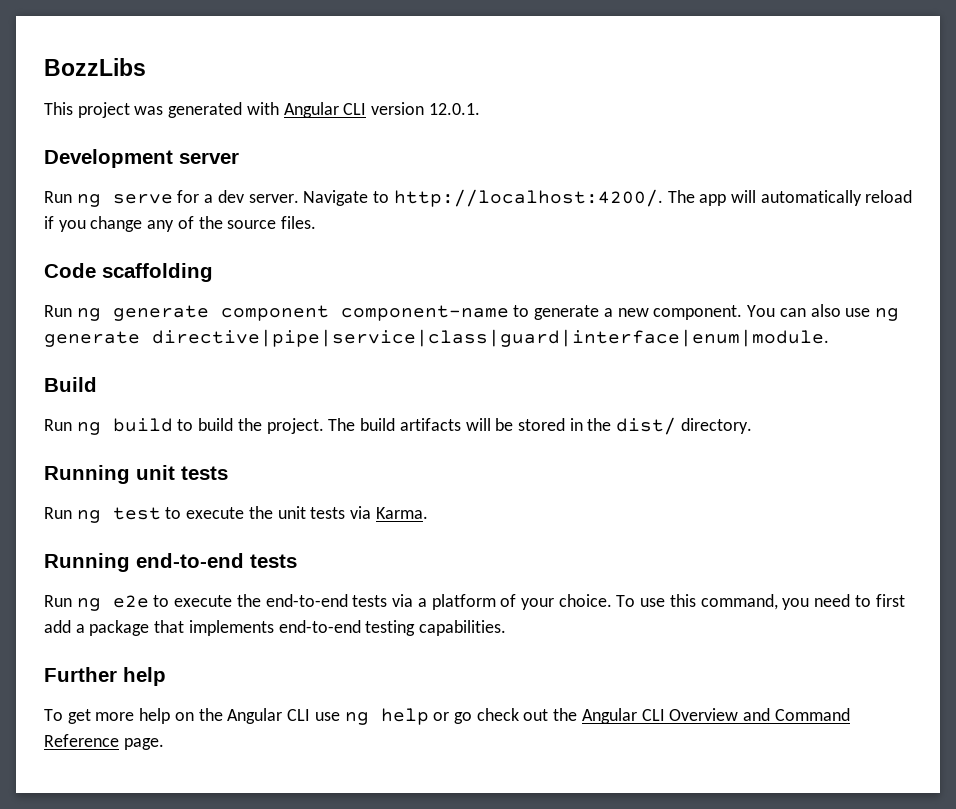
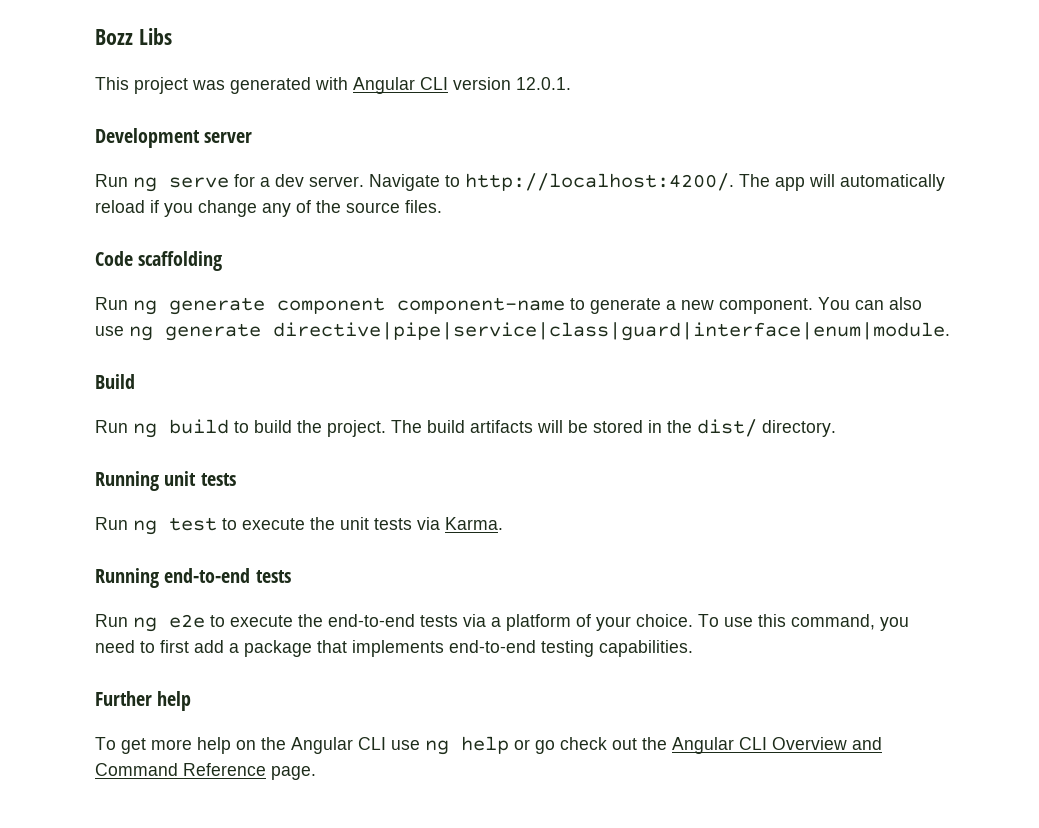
- BozzLibs
+ Bozz Libs

